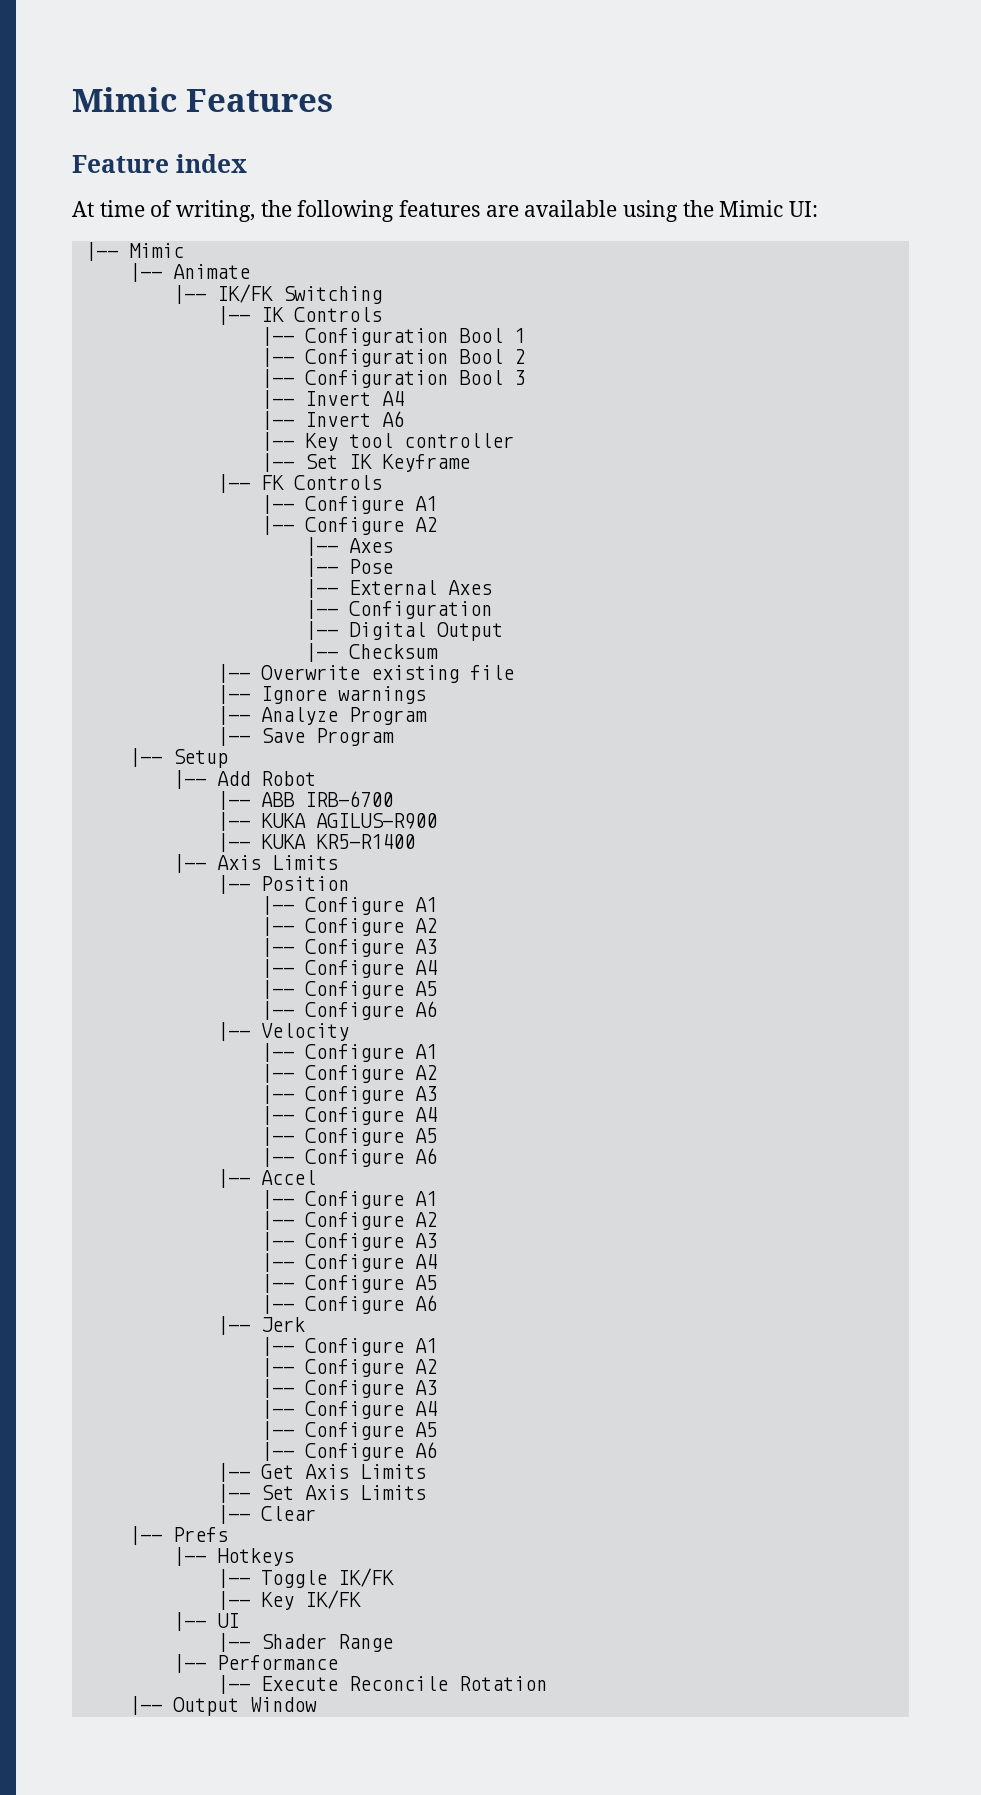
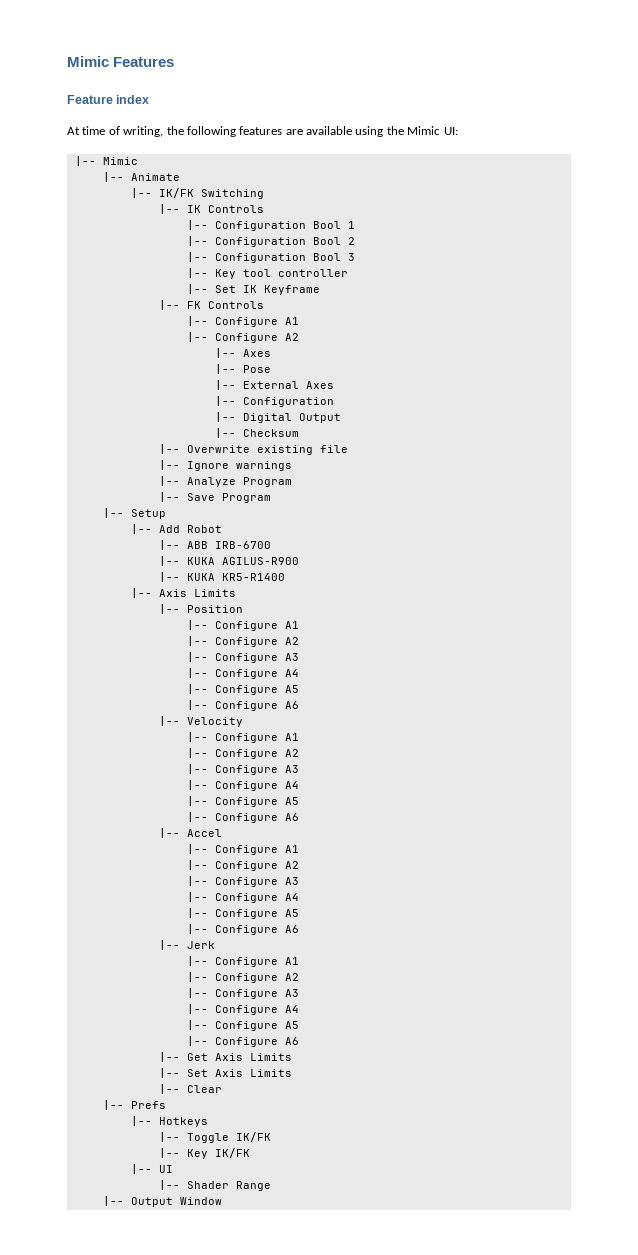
- |-- Invert A4
- |-- Invert A6
- |-- Performance
- |-- Execute Reconcile Rotation

